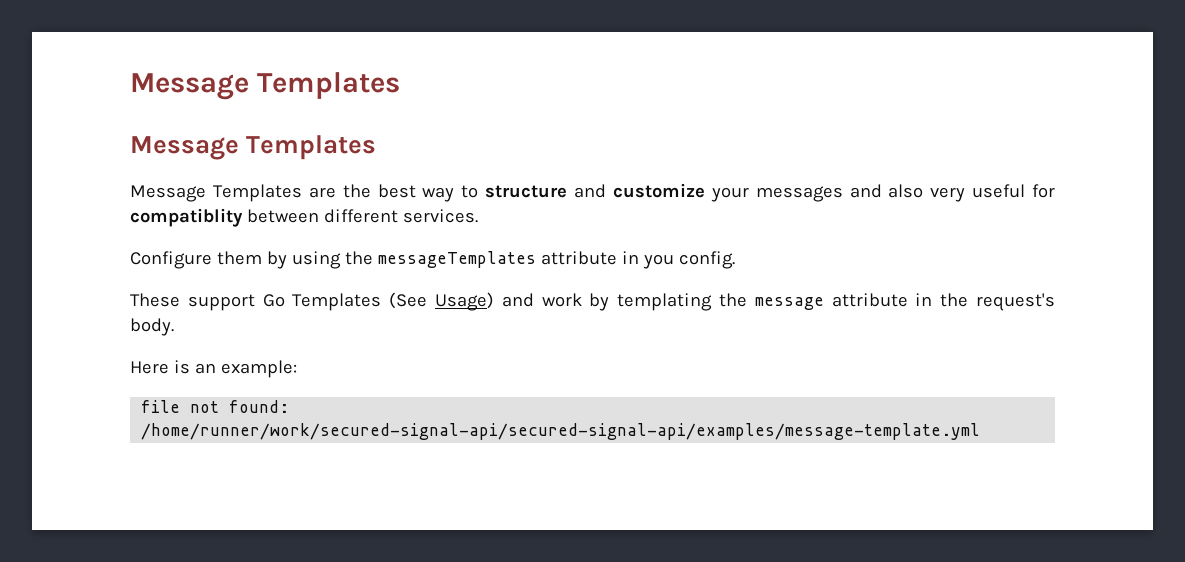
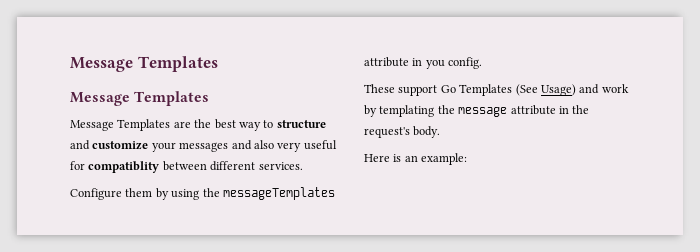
- file not found: /home/runner/work/secured-signal-api/secured-signal-api/examples/message-template.yml

